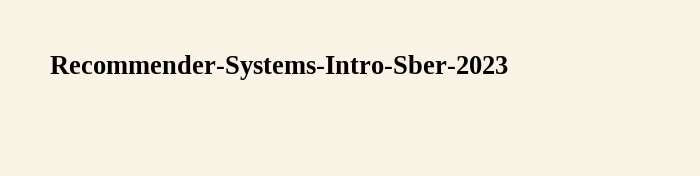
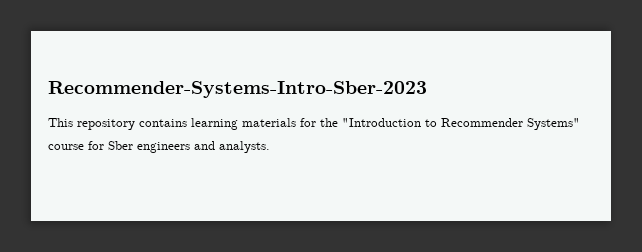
+ This repository contains learning materials for the "Introduction to Recommender Systems" course for Sber engineers and analysts.

